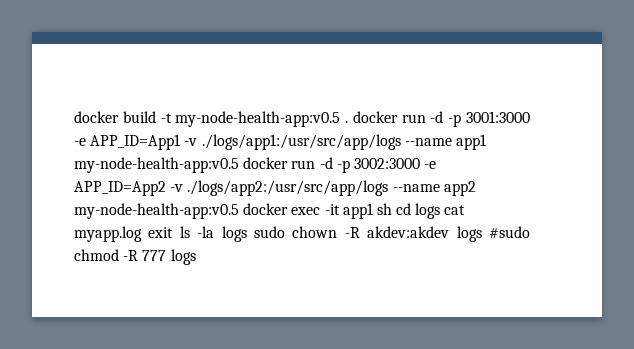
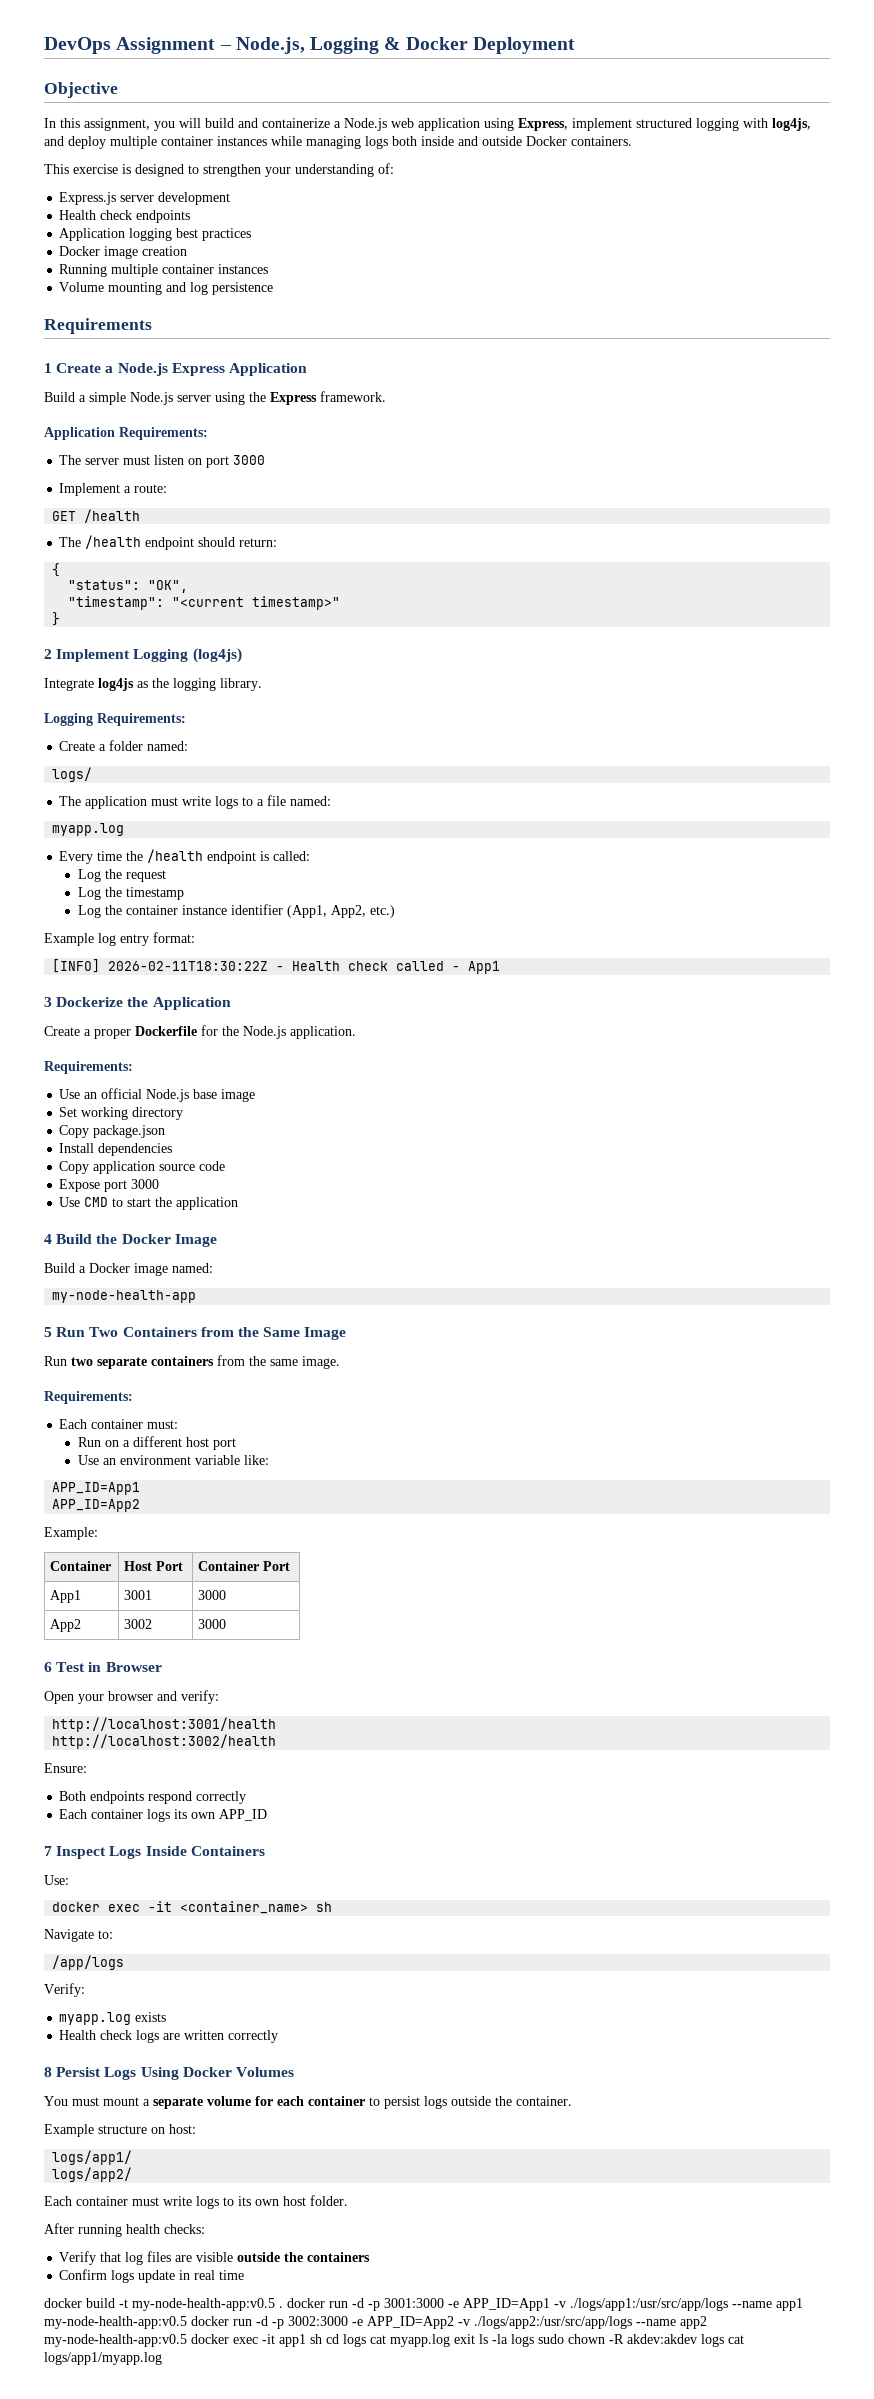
+ DevOps Assignment – Node.js, Logging & Docker Deployment
+ Objective
+ In this assignment, you will build and containerize a Node.js web application using Express, implement structured logging with log4js, and deploy multiple container instances while managing logs both inside and outside Docker containers.
+ This exercise is designed to strengthen your understanding of:
+ Express.js server development
+ Health check endpoints
+ Application logging best practices
+ Docker image creation
+ Running multiple container instances
+ Volume mounting and log persistence
+ Requirements
+ 1 Create a Node.js Express Application
+ Build a simple Node.js server using the Express framework.
+ Application Requirements:
+ The server must listen on port 3000
+ Implement a route:
+ GET /health
+ The /health endpoint should return:
+ {
+ "status": "OK",
+ "timestamp": "<current timestamp>"
+ }
+ 2 Implement Logging (log4js)
+ Integrate log4js as the logging library.
+ Logging Requirements:
+ Create a folder named:
+ logs/
+ The application must write logs to a file named:
+ myapp.log
+ Every time the /health endpoint is called:
+ Log the request
+ Log the timestamp
+ Log the container instance identifier (App1, App2, etc.)
+ Example log entry format:
+ [INFO] 2026-02-11T18:30:22Z - Health check called - App1
+ 3 Dockerize the Application
+ Create a proper Dockerfile for the Node.js application.
+ Requirements:
+ Use an official Node.js base image
+ Set working directory
+ Copy package.json
+ Install dependencies
+ Copy application source code
+ Expose port 3000
+ Use CMD to start the application
+ 4 Build the Docker Image
+ Build a Docker image named:
+ my-node-health-app
+ 5 Run Two Containers from the Same Image
+ Run two separate containers from the same image.
+ Requirements:
+ Each container must:
+ Run on a different host port
+ Use an environment variable like:
+ APP_ID=App1
+ APP_ID=App2
+ Example:
+ Container | Host Port | Container Port
+ App1 | 3001 | 3000
+ App2 | 3002 | 3000
+ 6 Test in Browser
+ Open your browser and verify:
+ http://localhost:3001/health
+ http://localhost:3002/health
+ Ensure:
+ Both endpoints respond correctly
+ Each container logs its own APP_ID
+ 7 Inspect Logs Inside Containers
+ Use:
+ docker exec -it <container_name> sh
+ Navigate to:
+ /app/logs
+ Verify:
+ myapp.log exists
+ Health check logs are written correctly
+ 8 Persist Logs Using Docker Volumes
+ You must mount a separate volume for each container to persist logs outside the container.
+ Example structure on host:
+ logs/app1/
+ logs/app2/
+ Each container must write logs to its own host folder.
+ After running health checks:
+ Verify that log files are visible outside the containers
+ Confirm logs update in real time
- docker build -t my-node-health-app:v0.5 . docker run -d -p 3001:3000 -e APP_ID=App1 -v ./logs/app1:/usr/src/app/logs --name app1 my-node-health-app:v0.5 docker run -d -p 3002:3000 -e APP_ID=App2 -v ./logs/app2:/usr/src/app/logs --name app2 my-node-health-app:v0.5 docker exec -it app1 sh cd logs cat myapp.log exit ls -la logs sudo chown -R akdev:akdev logs #sudo chmod -R 777 logs
+ docker build -t my-node-health-app:v0.5 . docker run -d -p 3001:3000 -e APP_ID=App1 -v ./logs/app1:/usr/src/app/logs --name app1 my-node-health-app:v0.5 docker run -d -p 3002:3000 -e APP_ID=App2 -v ./logs/app2:/usr/src/app/logs --name app2 my-node-health-app:v0.5 docker exec -it app1 sh cd logs cat myapp.log exit ls -la logs sudo chown -R akdev:akdev logs cat logs/app1/myapp.log

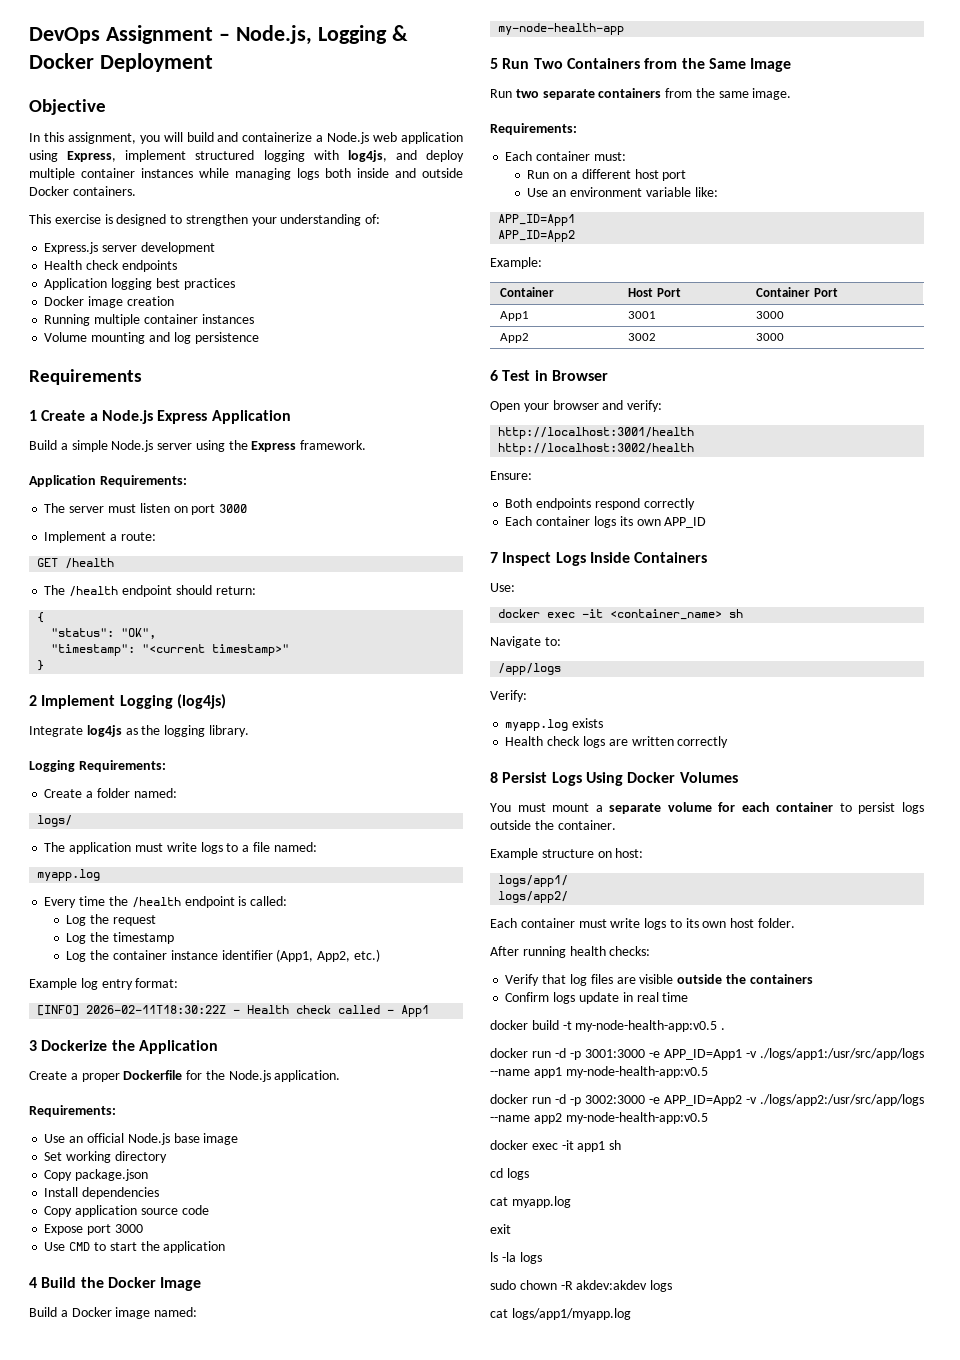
- docker build -t my-node-health-app:v0.5 . docker run -d -p 3001:3000 -e APP_ID=App1 -v ./logs/app1:/usr/src/app/logs --name app1 my-node-health-app:v0.5 docker run -d -p 3002:3000 -e APP_ID=App2 -v ./logs/app2:/usr/src/app/logs --name app2 my-node-health-app:v0.5 docker exec -it app1 sh cd logs cat myapp.log exit ls -la logs sudo chown -R akdev:akdev logs cat logs/app1/myapp.log
+ docker build -t my-node-health-app:v0.5 .
+ docker run -d -p 3001:3000 -e APP_ID=App1 -v ./logs/app1:/usr/src/app/logs --name app1 my-node-health-app:v0.5
+ docker run -d -p 3002:3000 -e APP_ID=App2 -v ./logs/app2:/usr/src/app/logs --name app2 my-node-health-app:v0.5
+ docker exec -it app1 sh
+ cd logs
+ cat myapp.log
+ exit
+ ls -la logs
+ sudo chown -R akdev:akdev logs
+ cat logs/app1/myapp.log

